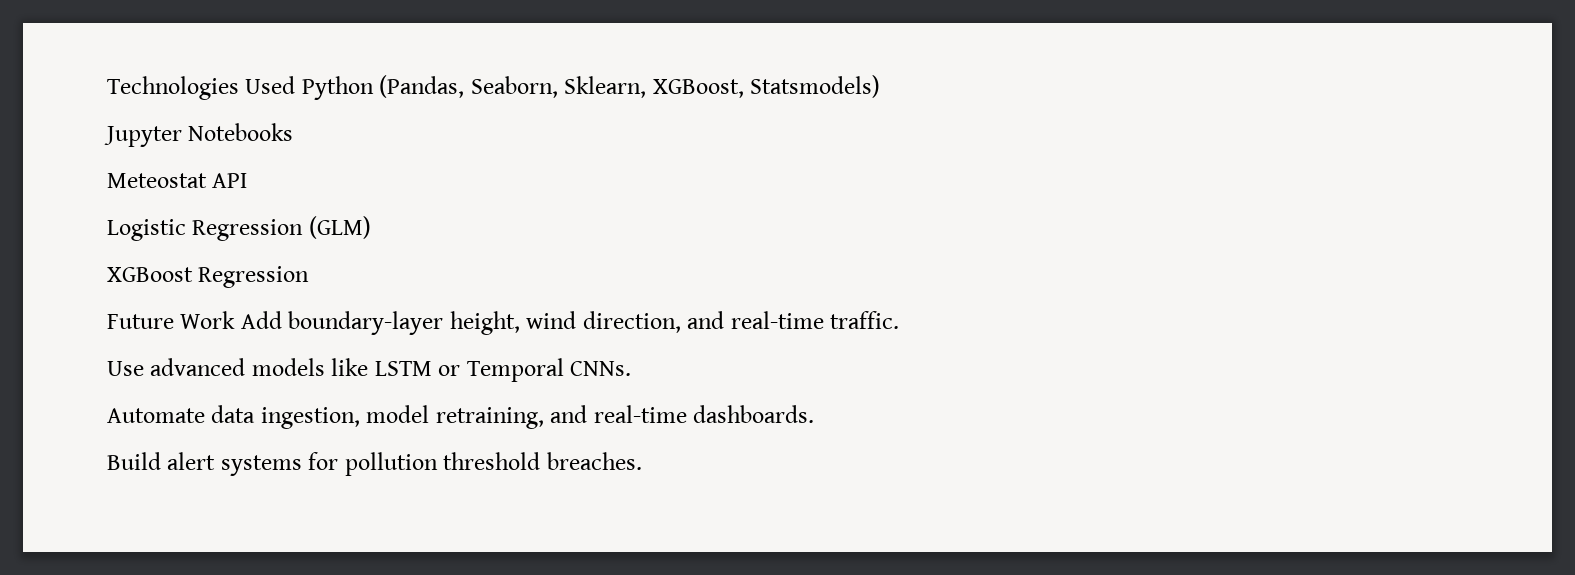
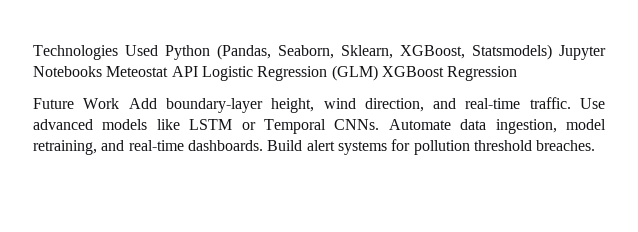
- Technologies Used Python (Pandas, Seaborn, Sklearn, XGBoost, Statsmodels)
- Jupyter Notebooks
- Meteostat API
- Logistic Regression (GLM)
- XGBoost Regression
+ Technologies Used Python (Pandas, Seaborn, Sklearn, XGBoost, Statsmodels) Jupyter Notebooks Meteostat API Logistic Regression (GLM) XGBoost Regression
- Future Work Add boundary-layer height, wind direction, and real-time traffic.
- Use advanced models like LSTM or Temporal CNNs.
- Automate data ingestion, model retraining, and real-time dashboards.
- Build alert systems for pollution threshold breaches.
+ Future Work Add boundary-layer height, wind direction, and real-time traffic. Use advanced models like LSTM or Temporal CNNs. Automate data ingestion, model retraining, and real-time dashboards. Build alert systems for pollution threshold breaches.

